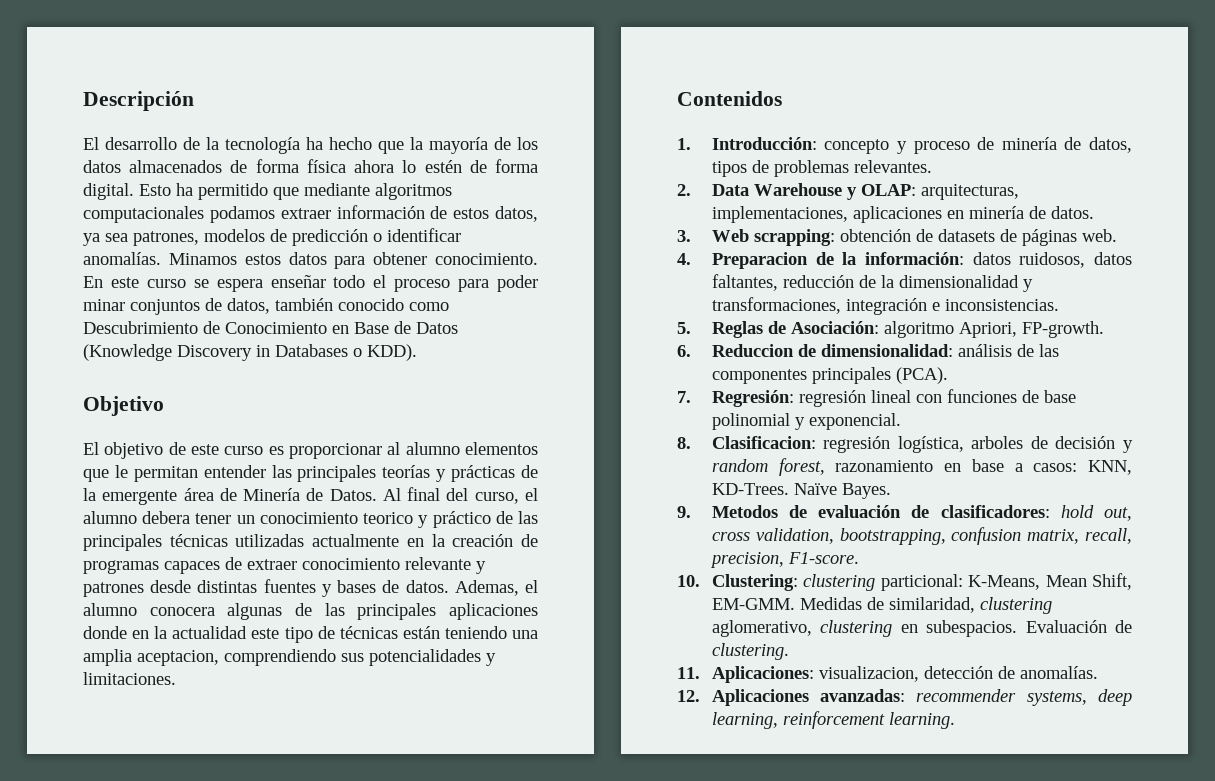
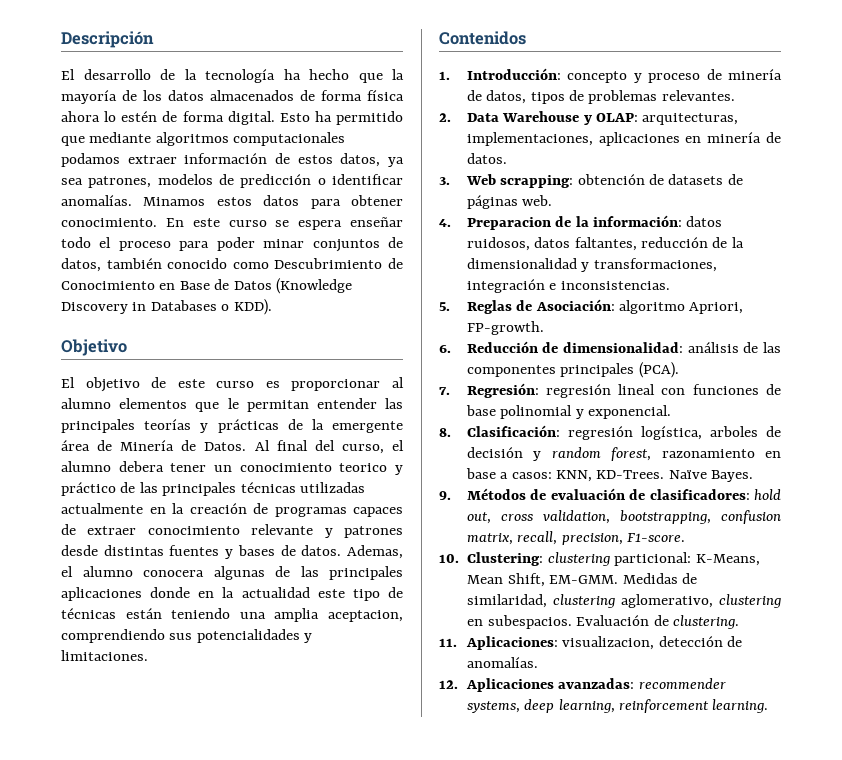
- 6. Reduccion de dimensionalidad: análisis de las componentes principales (PCA).
+ 6. Reducción de dimensionalidad: análisis de las componentes principales (PCA).
- 8. Clasificacion: regresión logística, arboles de decisión y random forest, razonamiento en base a casos: KNN, KD-Trees.
+ 8. Clasificación: regresión logística, arboles de decisión y random forest, razonamiento en base a casos: KNN, KD-Trees.
- 9. Metodos de evaluación de clasificadores: hold out, cross validation, bootstrapping, confusion matrix, recall, precision, F1-score.
+ 9. Métodos de evaluación de clasificadores: hold out, cross validation, bootstrapping, confusion matrix, recall, precision, F1-score.

